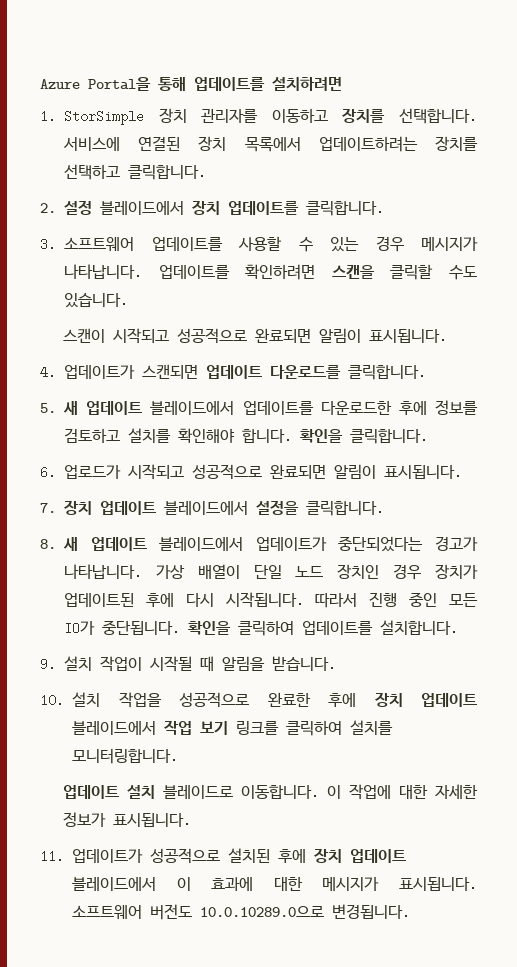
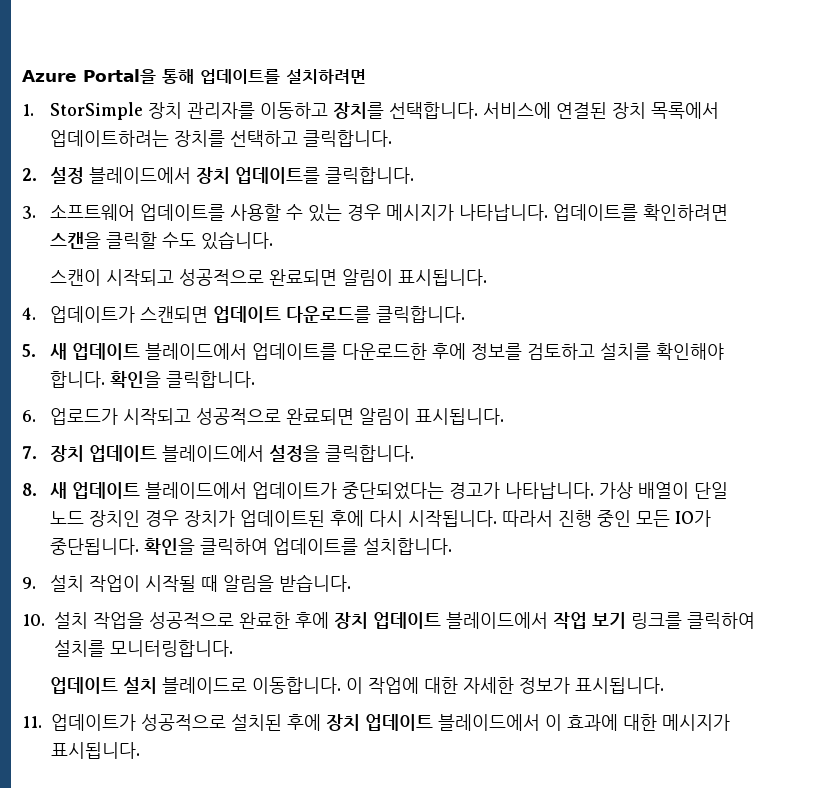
- 소프트웨어 버전도 10.0.10289.0으로 변경됩니다.

